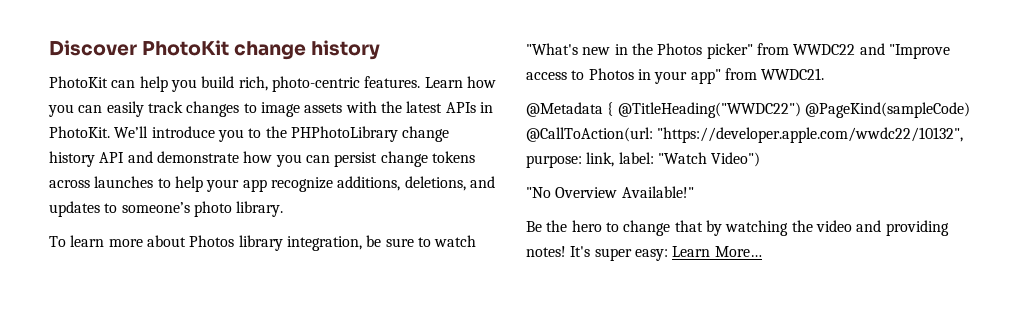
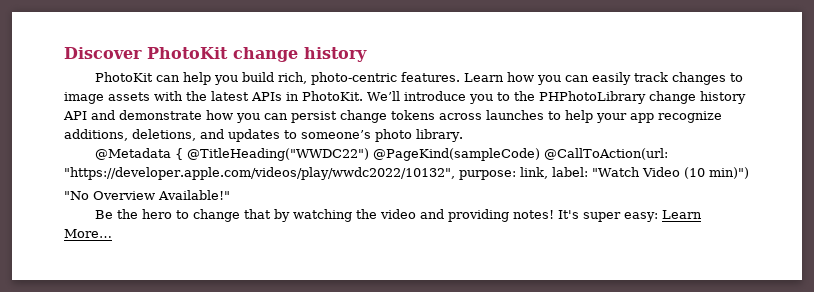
- To learn more about Photos library integration, be sure to watch "What's new in the Photos picker" from WWDC22 and "Improve access to Photos in your app" from WWDC21.
- @Metadata { @TitleHeading("WWDC22") @PageKind(sampleCode) @CallToAction(url: "https://developer.apple.com/wwdc22/10132", purpose: link, label: "Watch Video")
+ @Metadata { @TitleHeading("WWDC22") @PageKind(sampleCode) @CallToAction(url: "https://developer.apple.com/videos/play/wwdc2022/10132", purpose: link, label: "Watch Video (10 min)")

